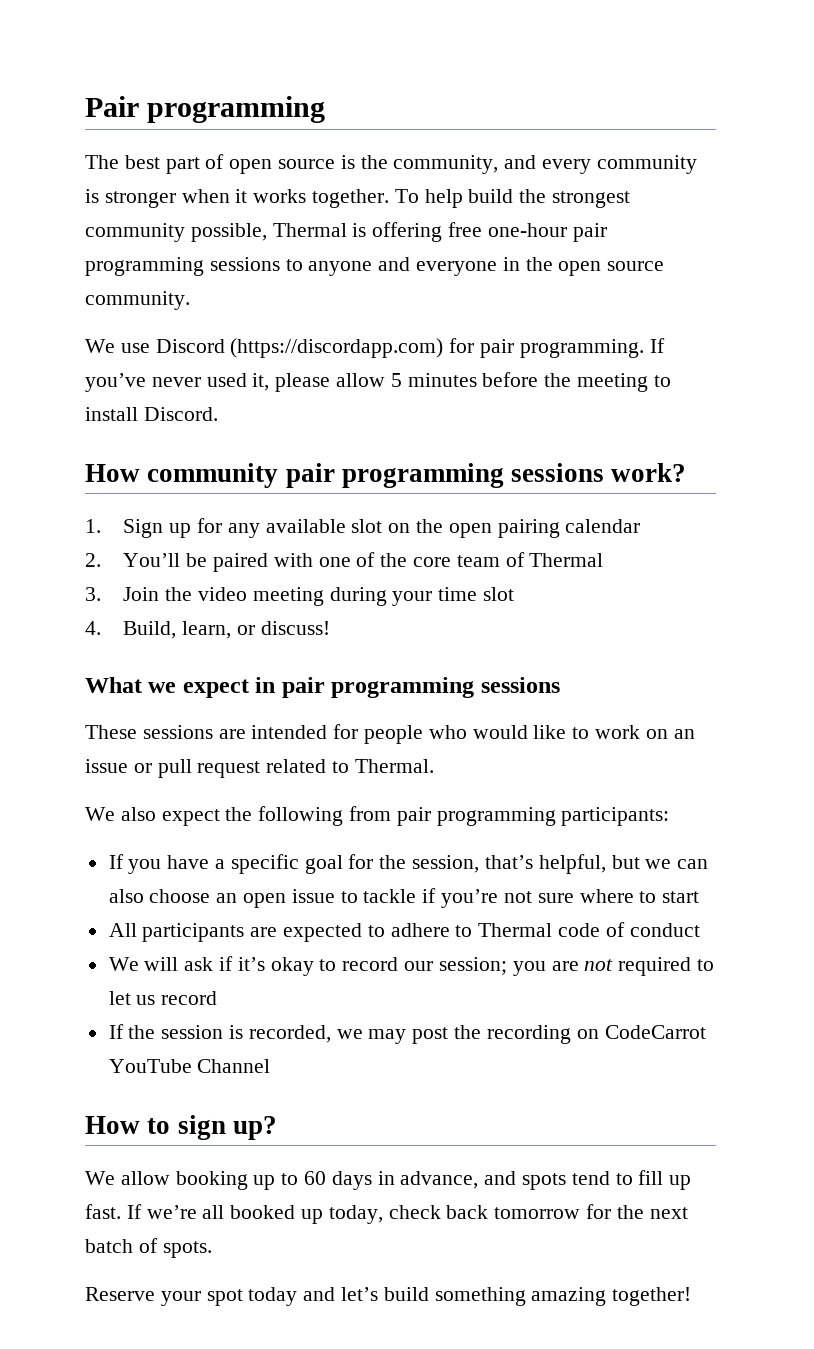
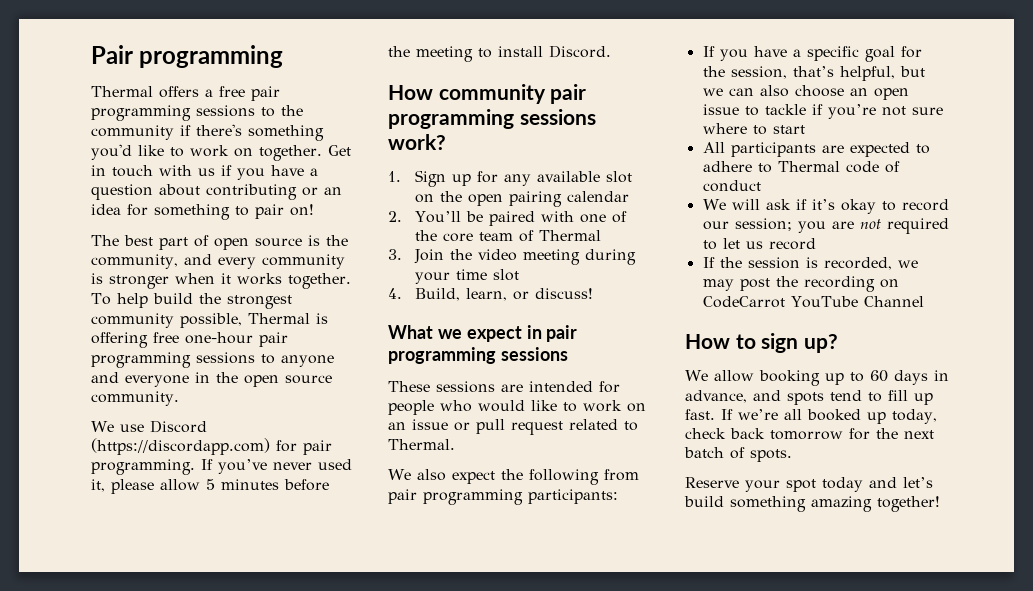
+ Thermal offers a free pair programming sessions to the community if there's something you'd like to work on together. Get in touch with us if you have a question about contributing or an idea for something to pair on!

